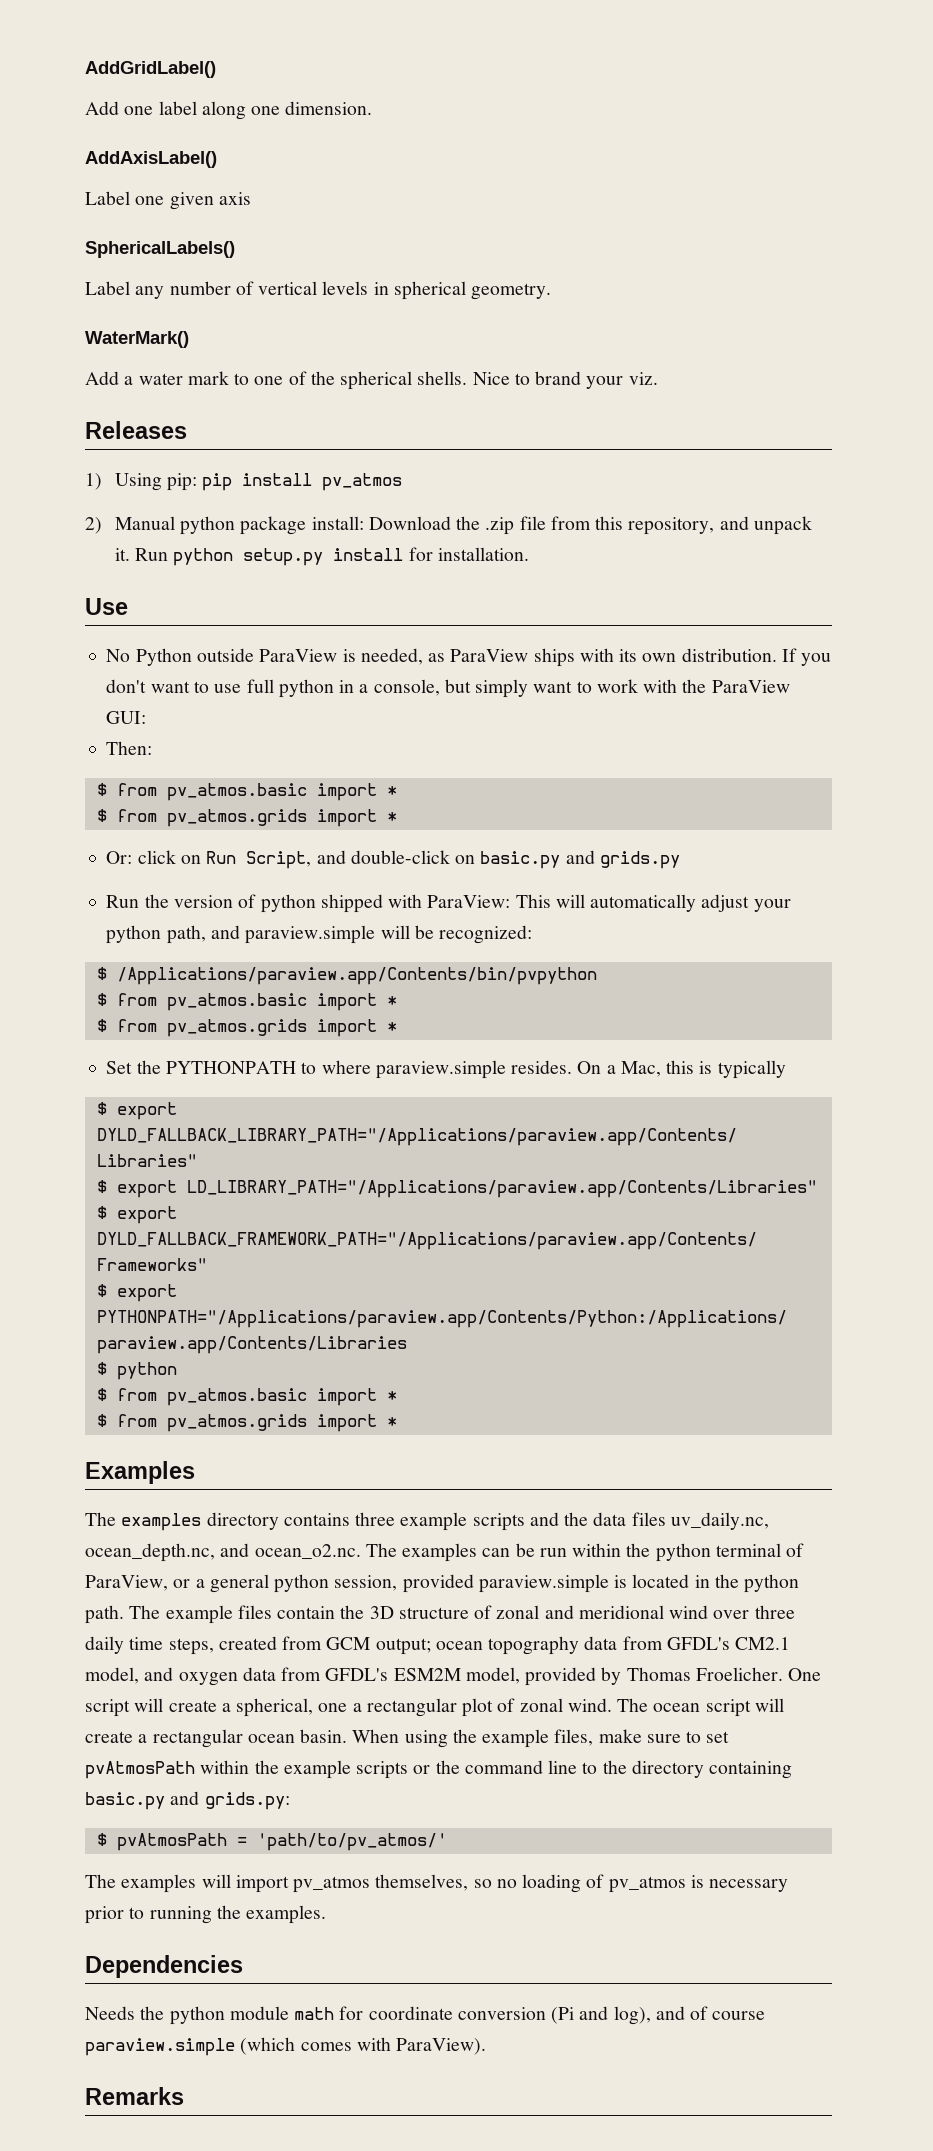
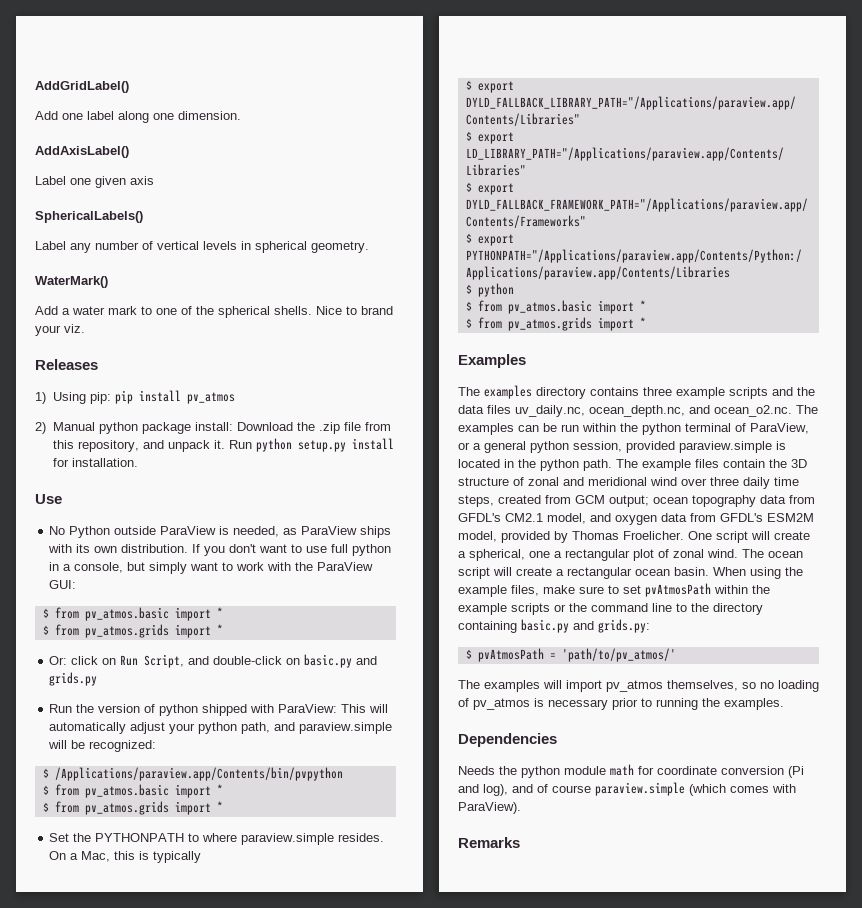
- Then:

